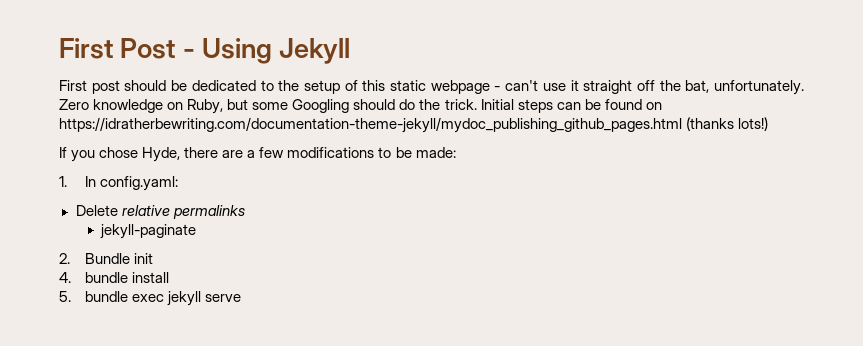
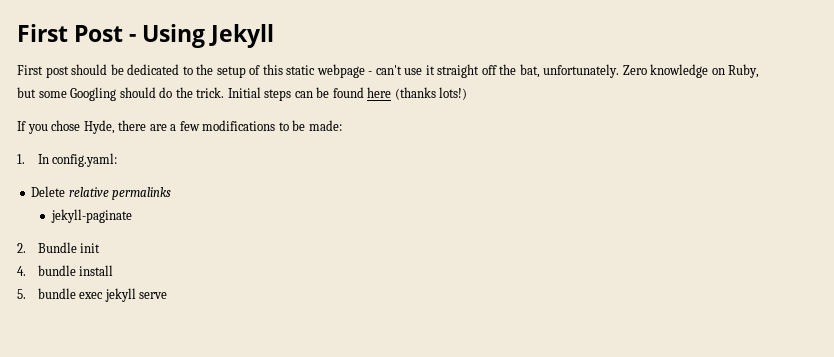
- Initial steps can be found on https://idratherbewriting.com/documentation-theme-jekyll/mydoc_publishing_github_pages.html (thanks lots!)
+ Initial steps can be found here (thanks lots!)

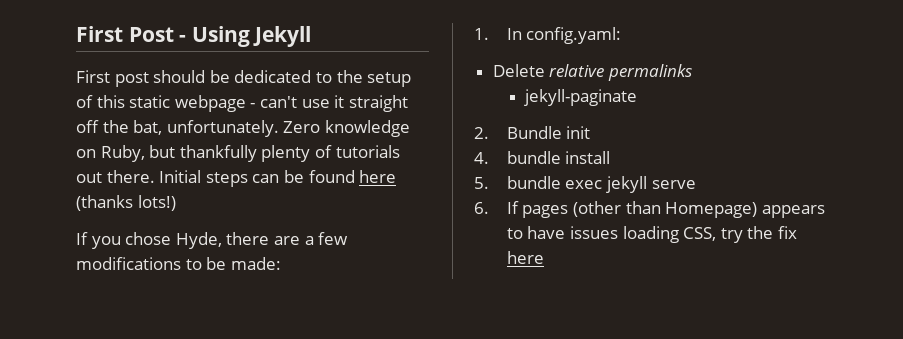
- Zero knowledge on Ruby, but some Googling should do the trick.
+ Zero knowledge on Ruby, but thankfully plenty of tutorials out there.
+ 6. If pages (other than Homepage) appears to have issues loading CSS, try the fix here

